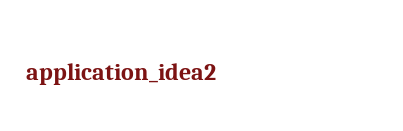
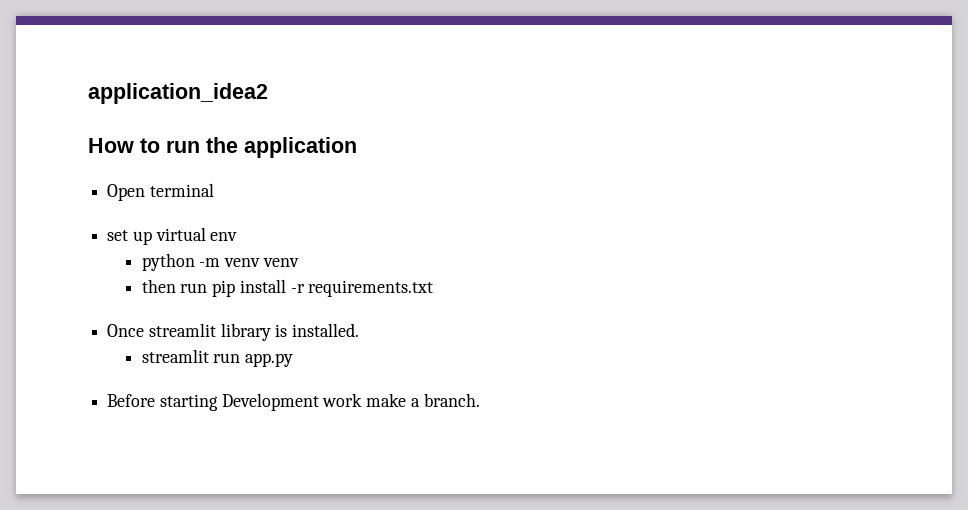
+ How to run the application
+ Open terminal
+ set up virtual env
+ python -m venv venv
+ then run pip install -r requirements.txt
+ Once streamlit library is installed.
+ streamlit run app.py
+ Before starting Development work make a branch.

